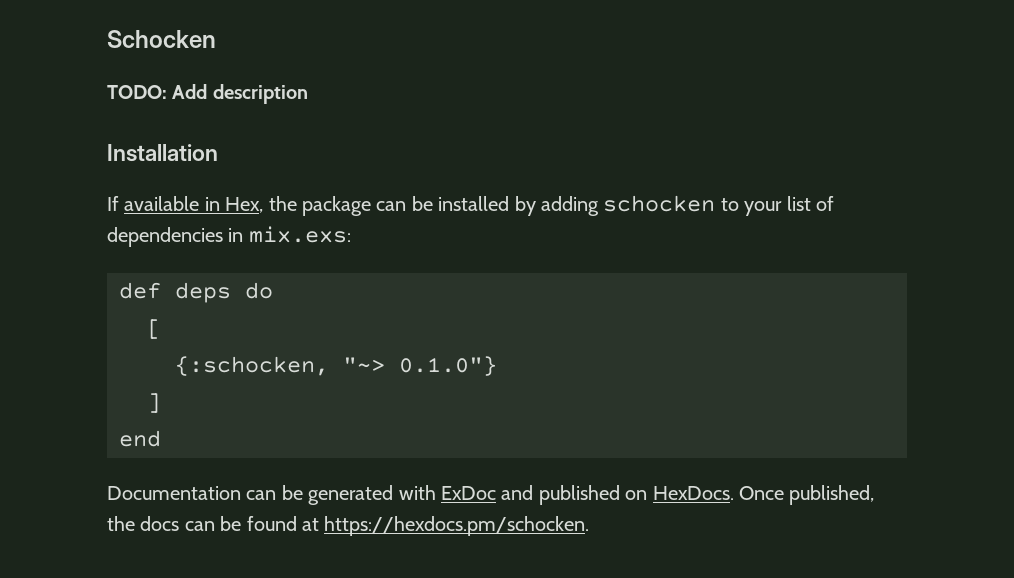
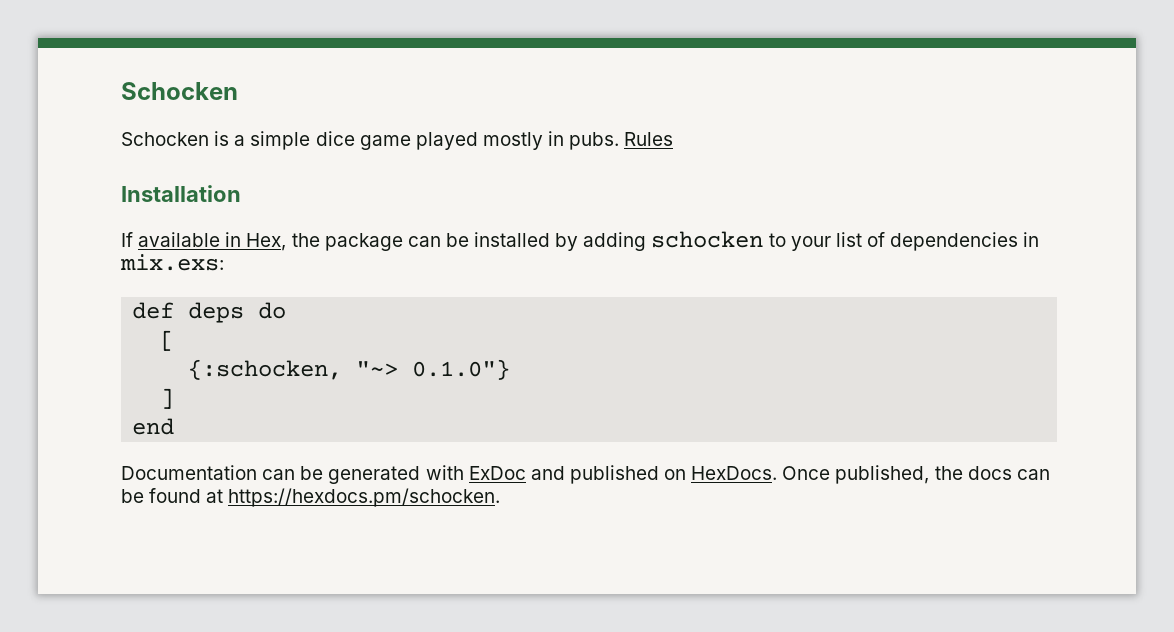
- TODO: Add description
+ Schocken is a simple dice game played mostly in pubs. Rules

